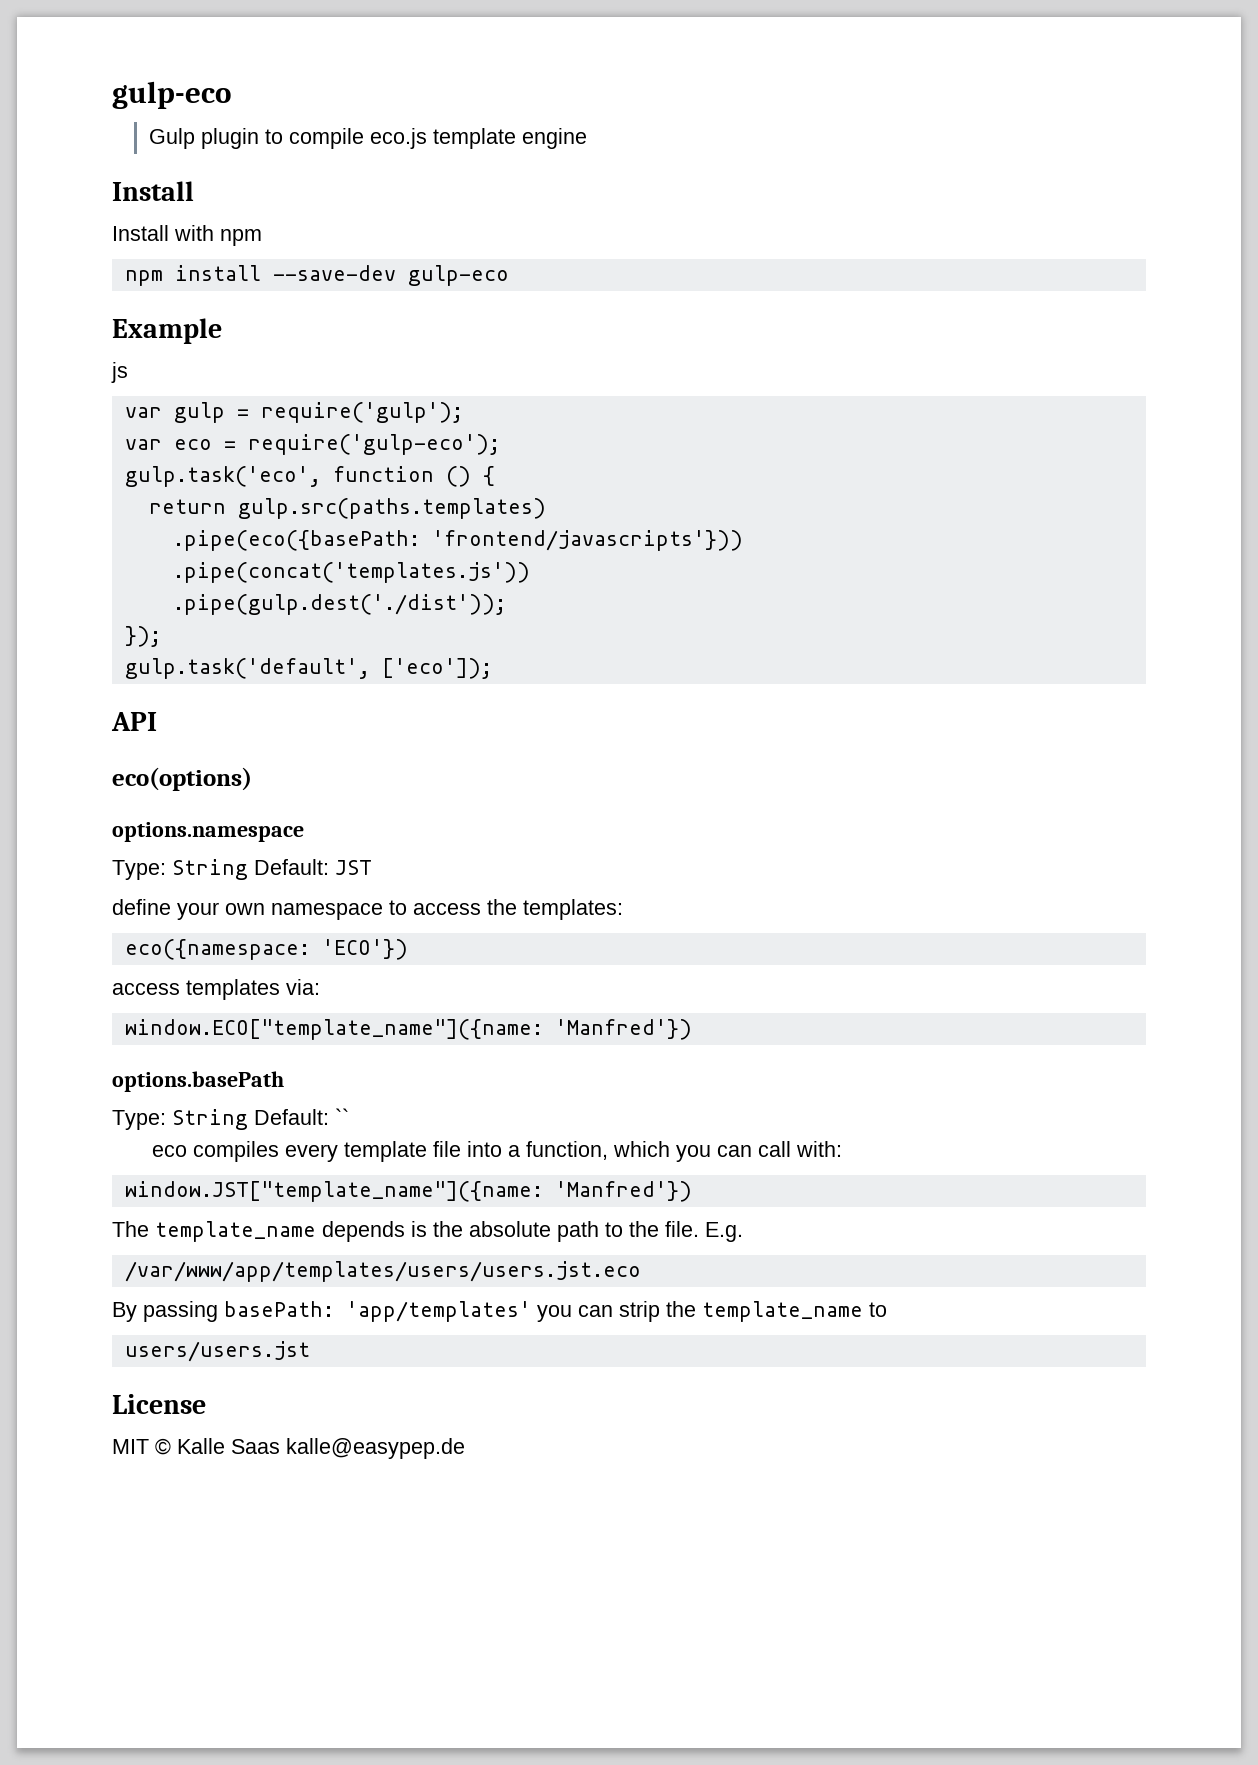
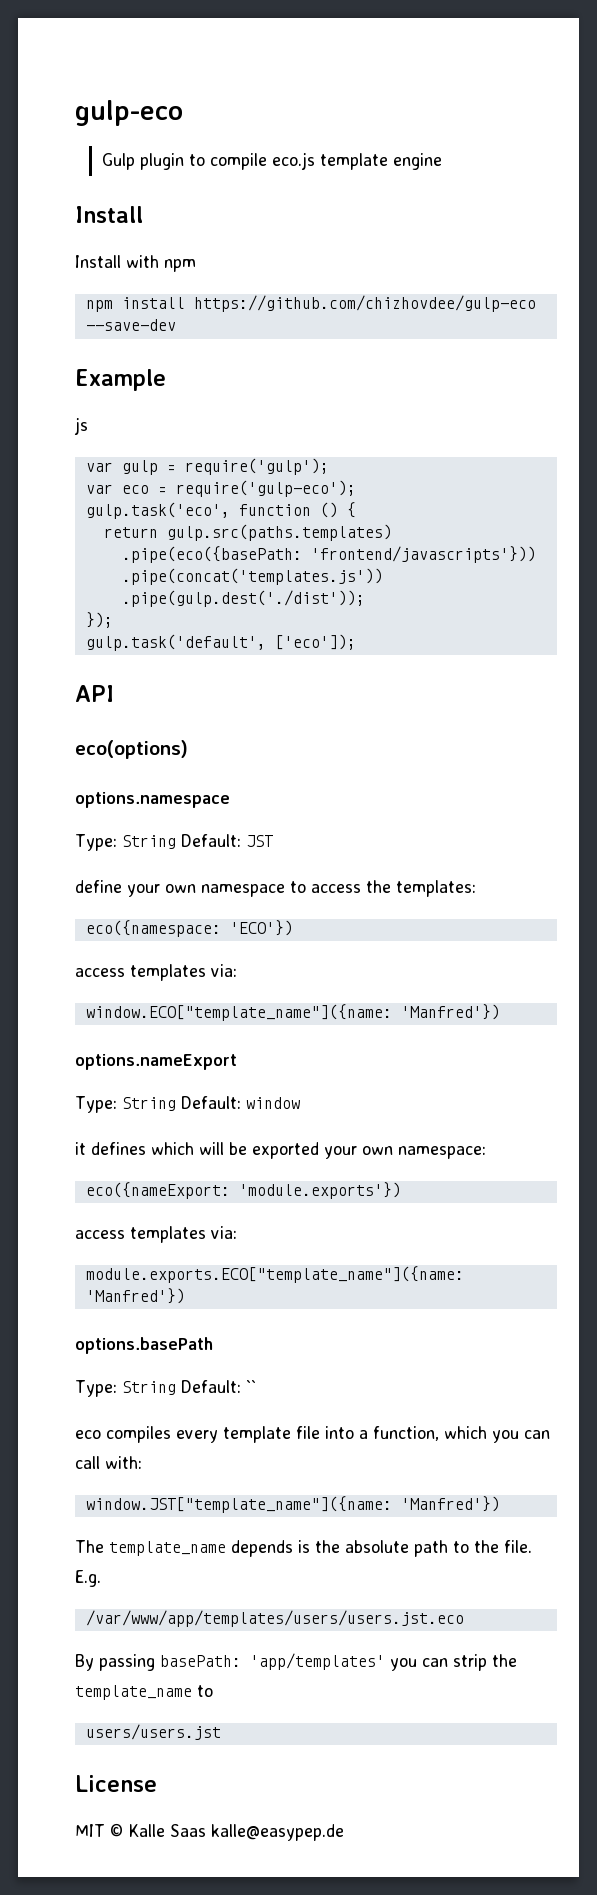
- npm install --save-dev gulp-eco
+ npm install https://github.com/chizhovdee/gulp-eco --save-dev
+ options.nameExport
+ Type: String Default: window
+ it defines which will be exported your own namespace:
+ eco({nameExport: 'module.exports'})
+ access templates via:
+ module.exports.ECO["template_name"]({name: 'Manfred'})

